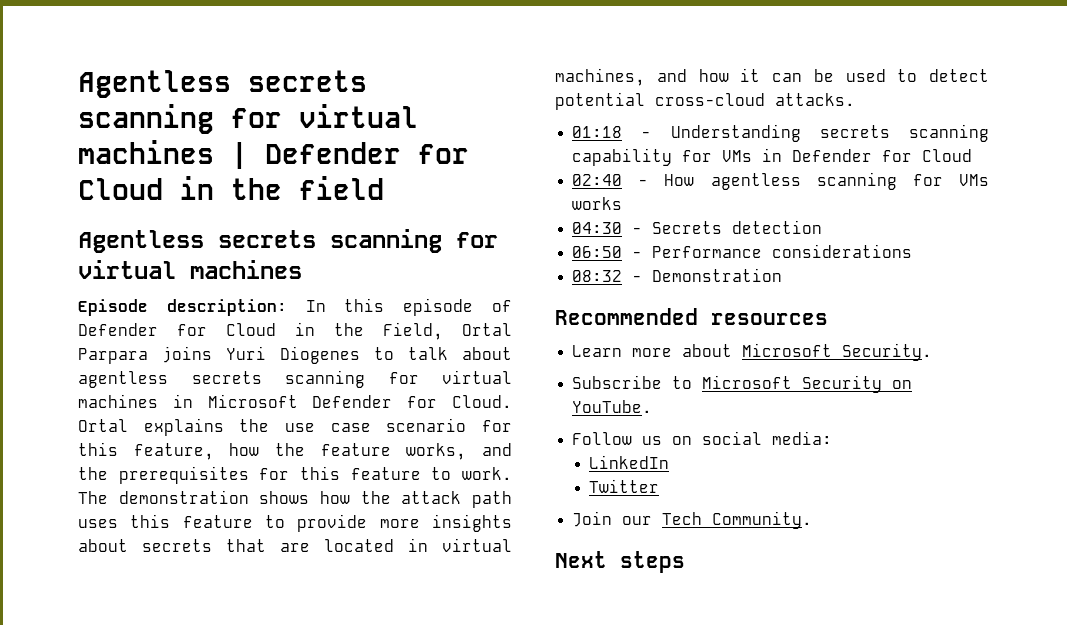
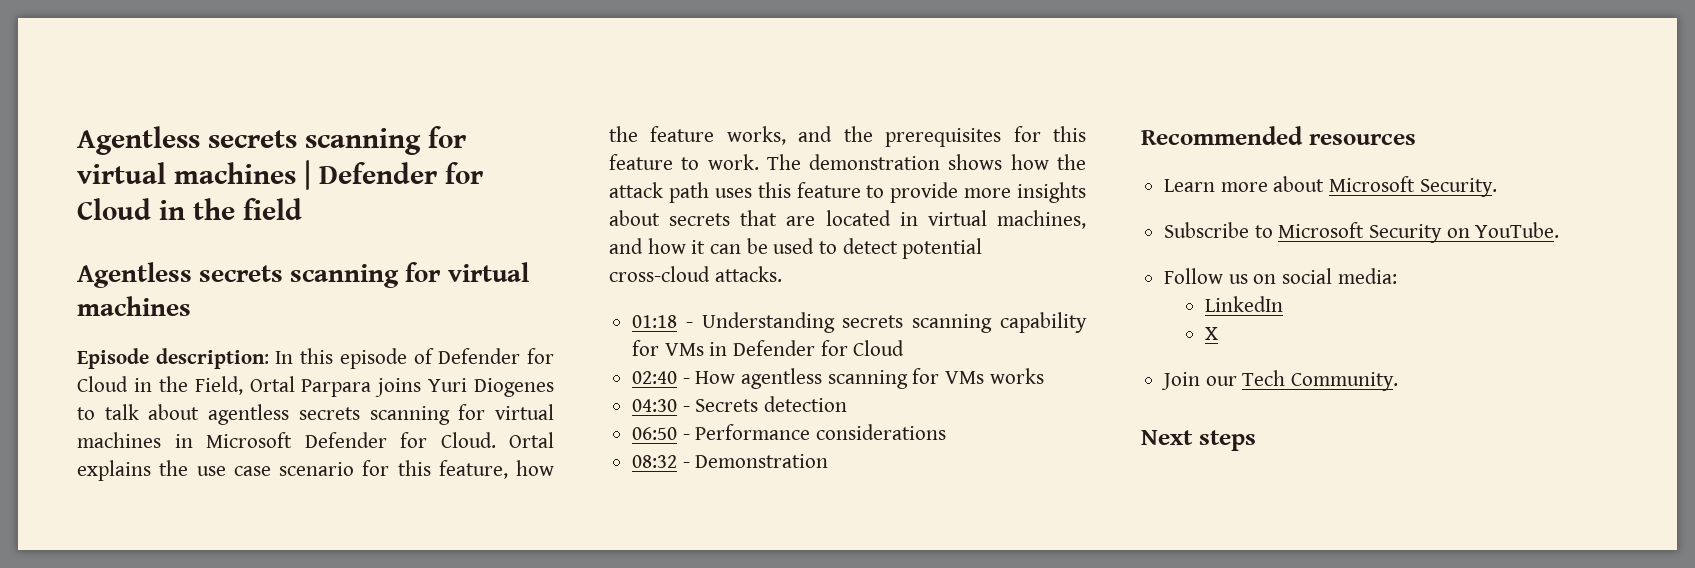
- Twitter
+ X

